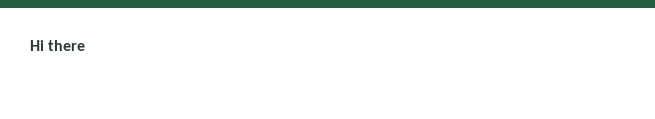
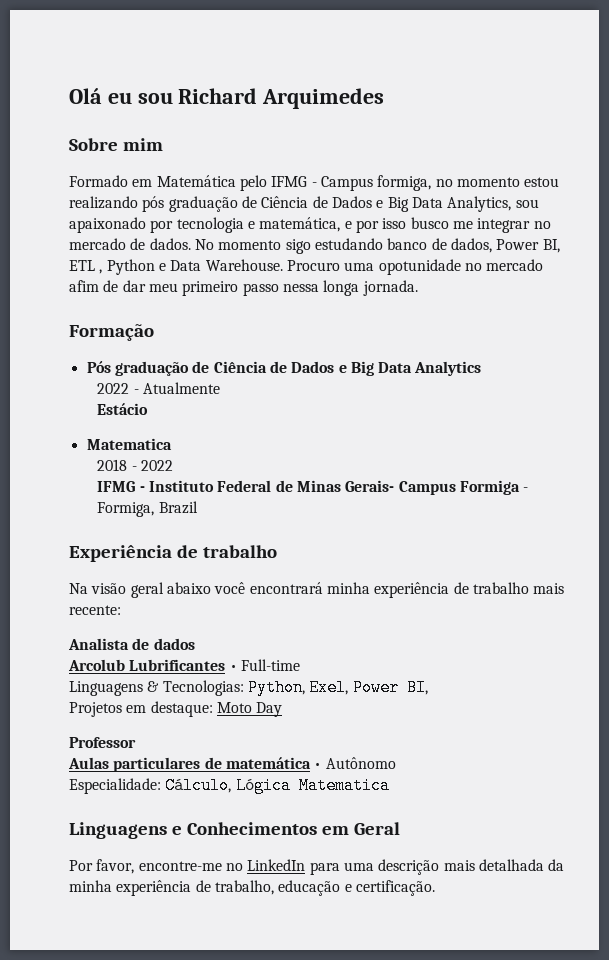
- Hi there
+ Olá eu sou Richard Arquimedes
+ Sobre mim
+ Formado em Matemática pelo IFMG - Campus formiga, no momento estou realizando pós graduação de Ciência de Dados e Big Data Analytics, sou apaixonado por tecnologia e matemática, e por isso busco me integrar no mercado de dados. No momento sigo estudando banco de dados, Power BI, ETL , Python e Data Warehouse. Procuro uma opotunidade no mercado afim de dar meu primeiro passo nessa longa jornada.
+ Formação
+ Pós graduação de Ciência de Dados e Big Data Analytics
+ 2022 - Atualmente
+ Estácio
+ Matematica
+ 2018 - 2022
+ IFMG - Instituto Federal de Minas Gerais- Campus Formiga - Formiga, Brazil
+ Experiência de trabalho
+ Na visão geral abaixo você encontrará minha experiência de trabalho mais recente:
+ Analista de dados
+ Arcolub Lubrificantes • Full-time
+ Linguagens & Tecnologias: Python, Exel, Power BI,
+ Projetos em destaque: Moto Day
+ Professor
+ Aulas particulares de matemática • Autônomo
+ Especialidade: Cálculo, Lógica Matematica
+ Linguagens e Conhecimentos em Geral
+ Por favor, encontre-me no LinkedIn para uma descrição mais detalhada da minha experiência de trabalho, educação e certificação.

